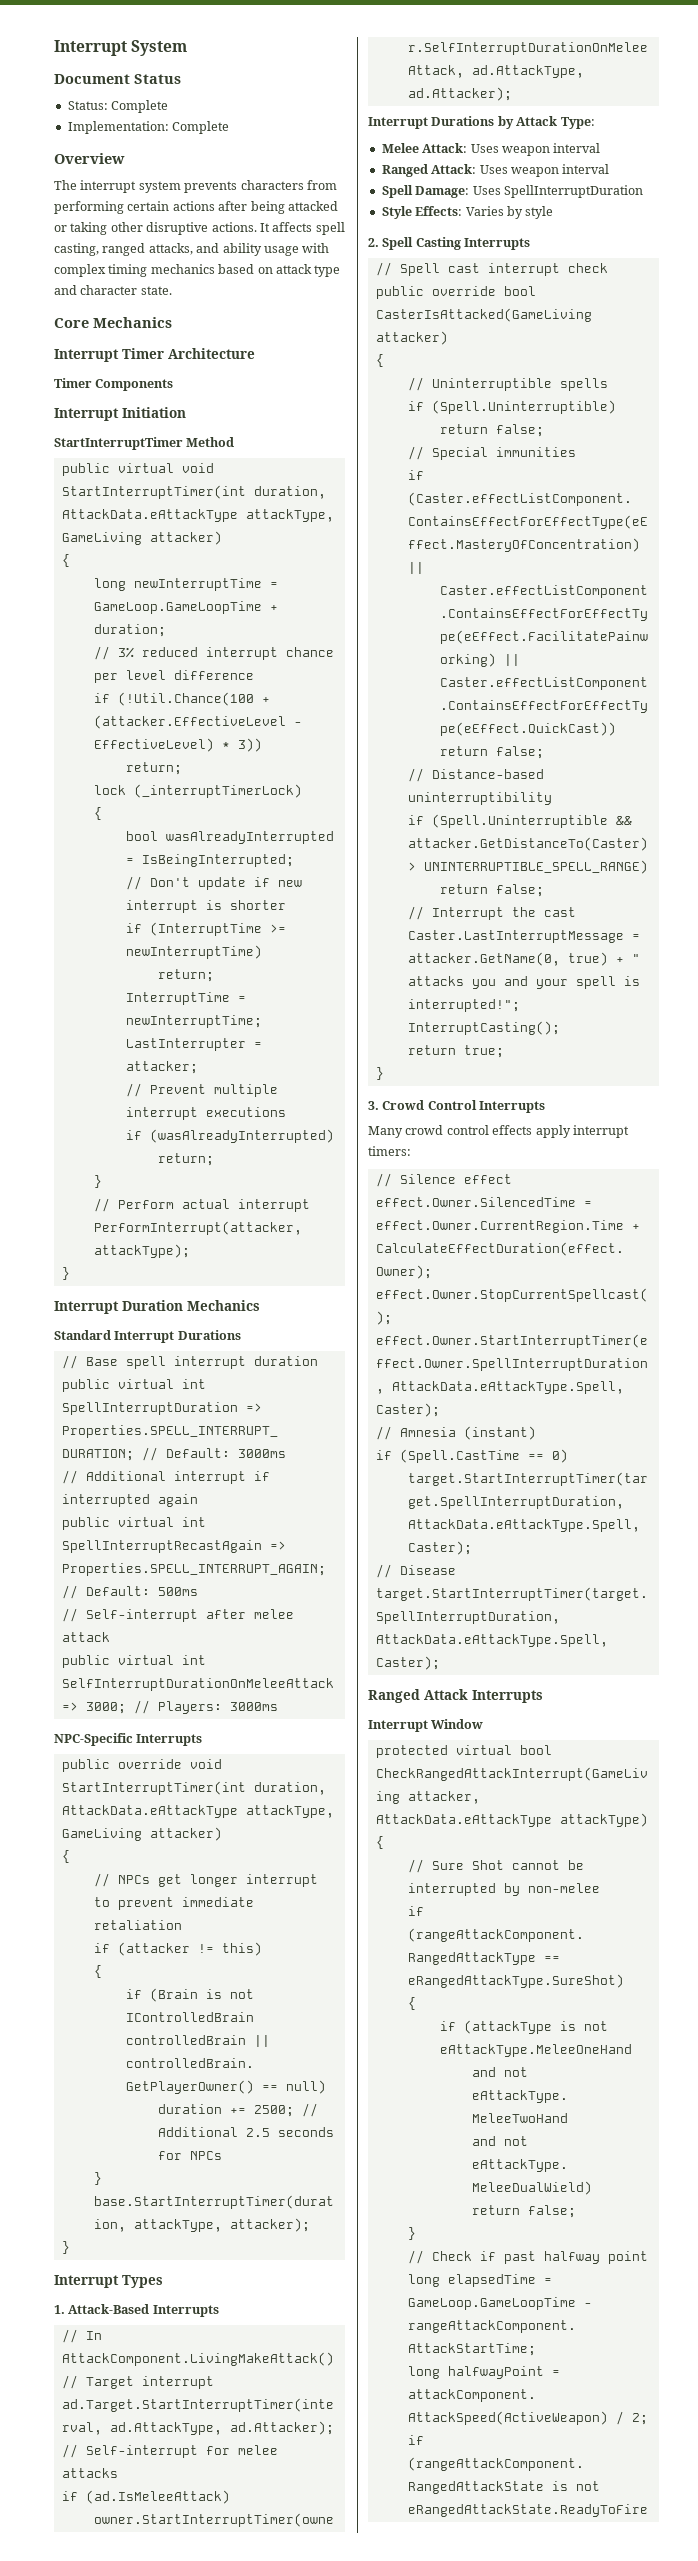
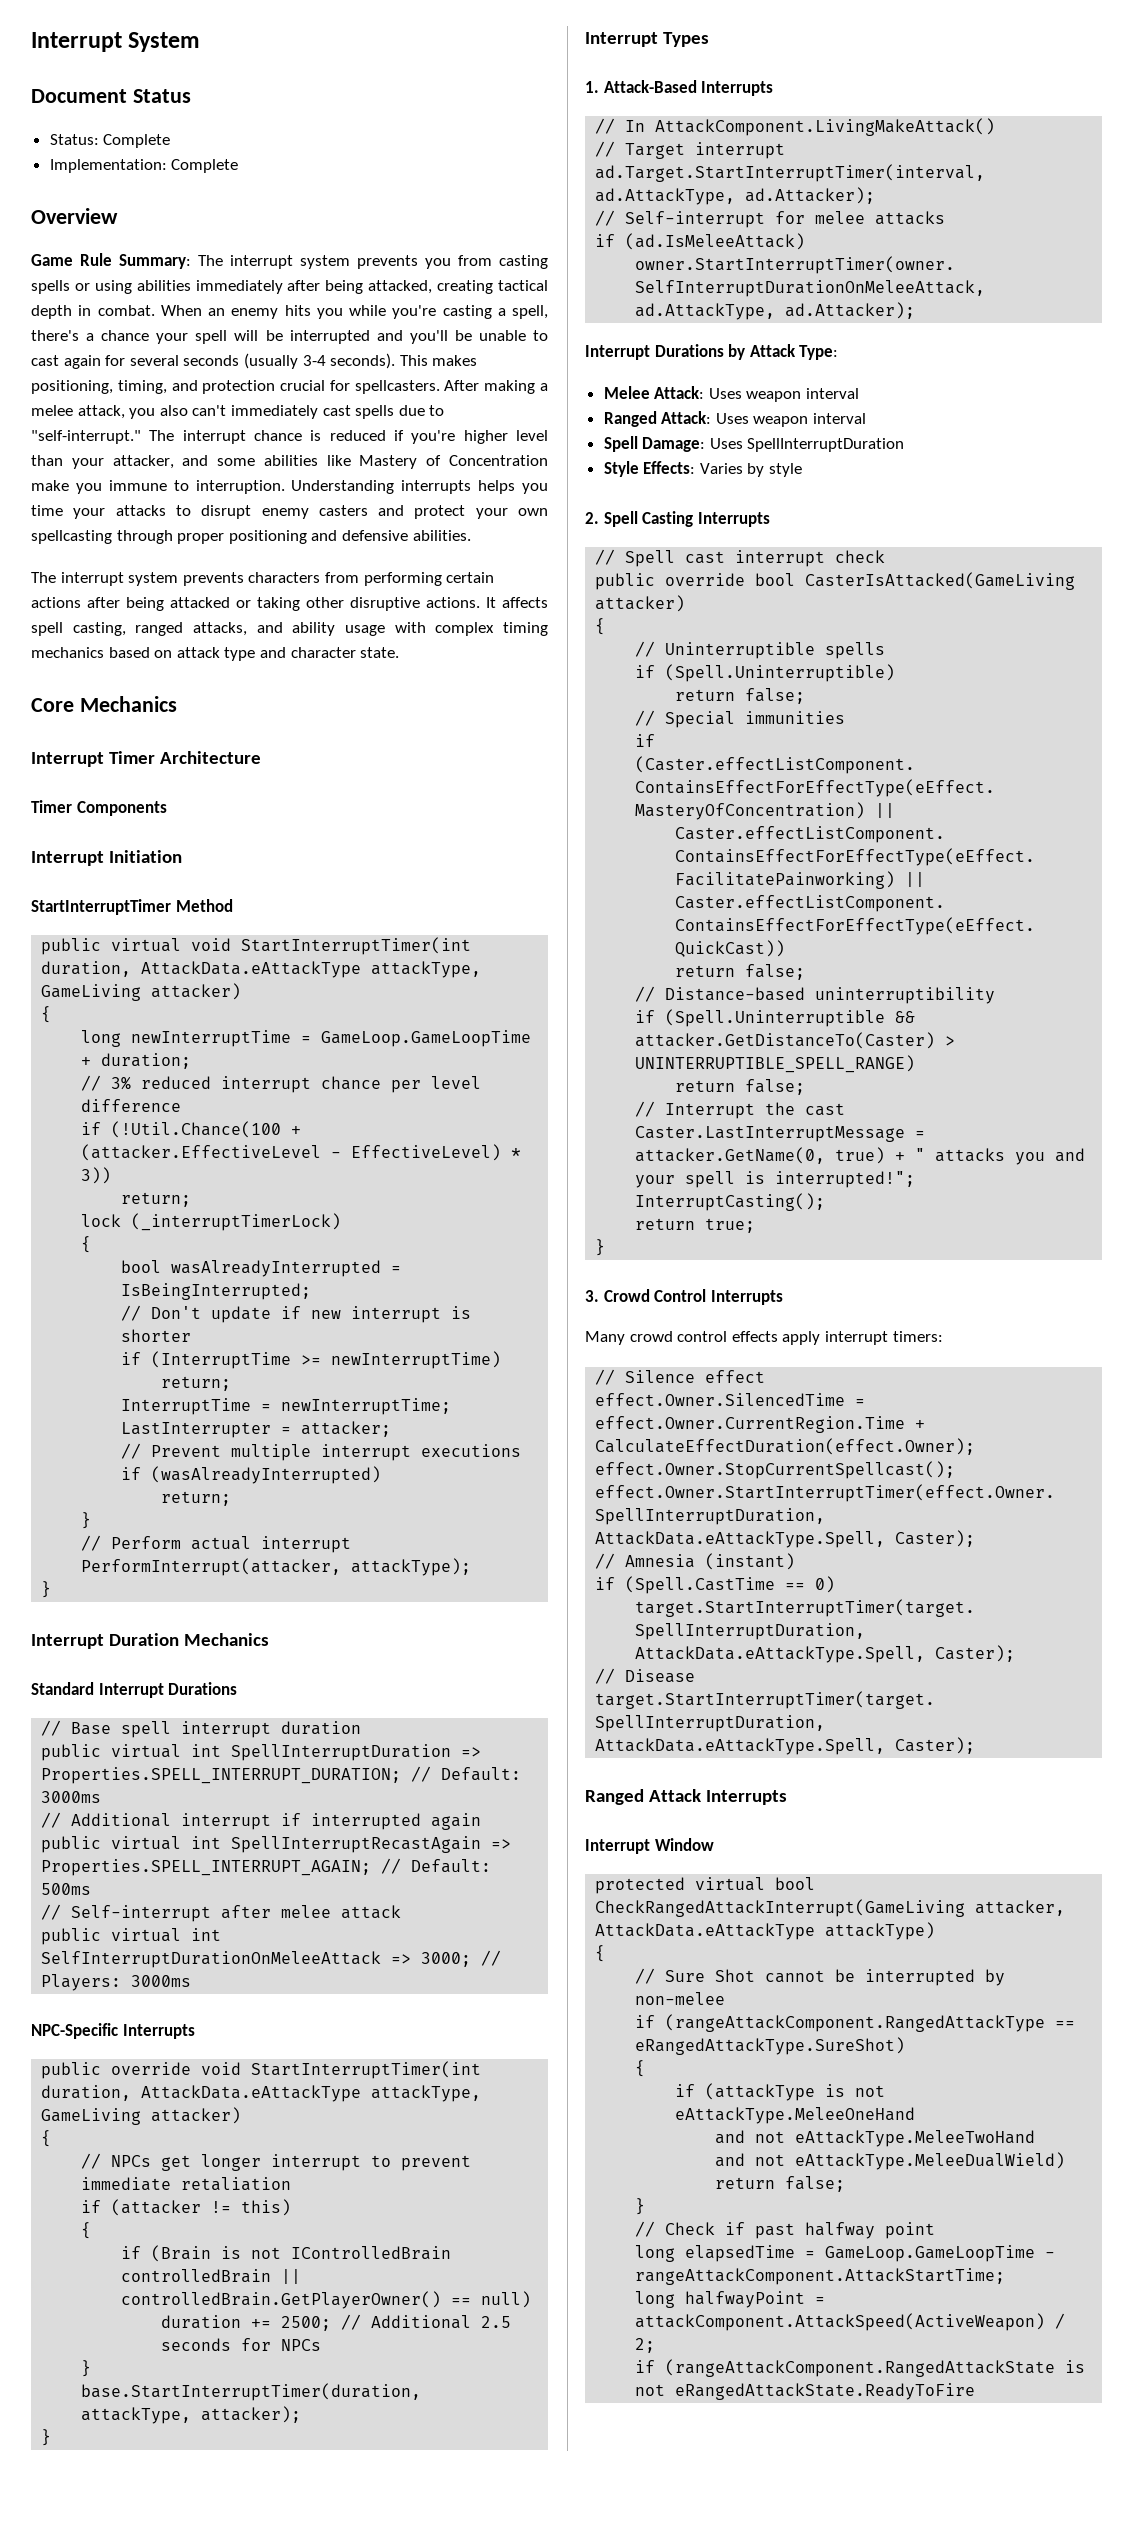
+ Game Rule Summary: The interrupt system prevents you from casting spells or using abilities immediately after being attacked, creating tactical depth in combat. When an enemy hits you while you're casting a spell, there's a chance your spell will be interrupted and you'll be unable to cast again for several seconds (usually 3-4 seconds). This makes positioning, timing, and protection crucial for spellcasters. After making a melee attack, you also can't immediately cast spells due to "self-interrupt." The interrupt chance is reduced if you're higher level than your attacker, and some abilities like Mastery of Concentration make you immune to interruption. Understanding interrupts helps you time your attacks to disrupt enemy casters and protect your own spellcasting through proper positioning and defensive abilities.

